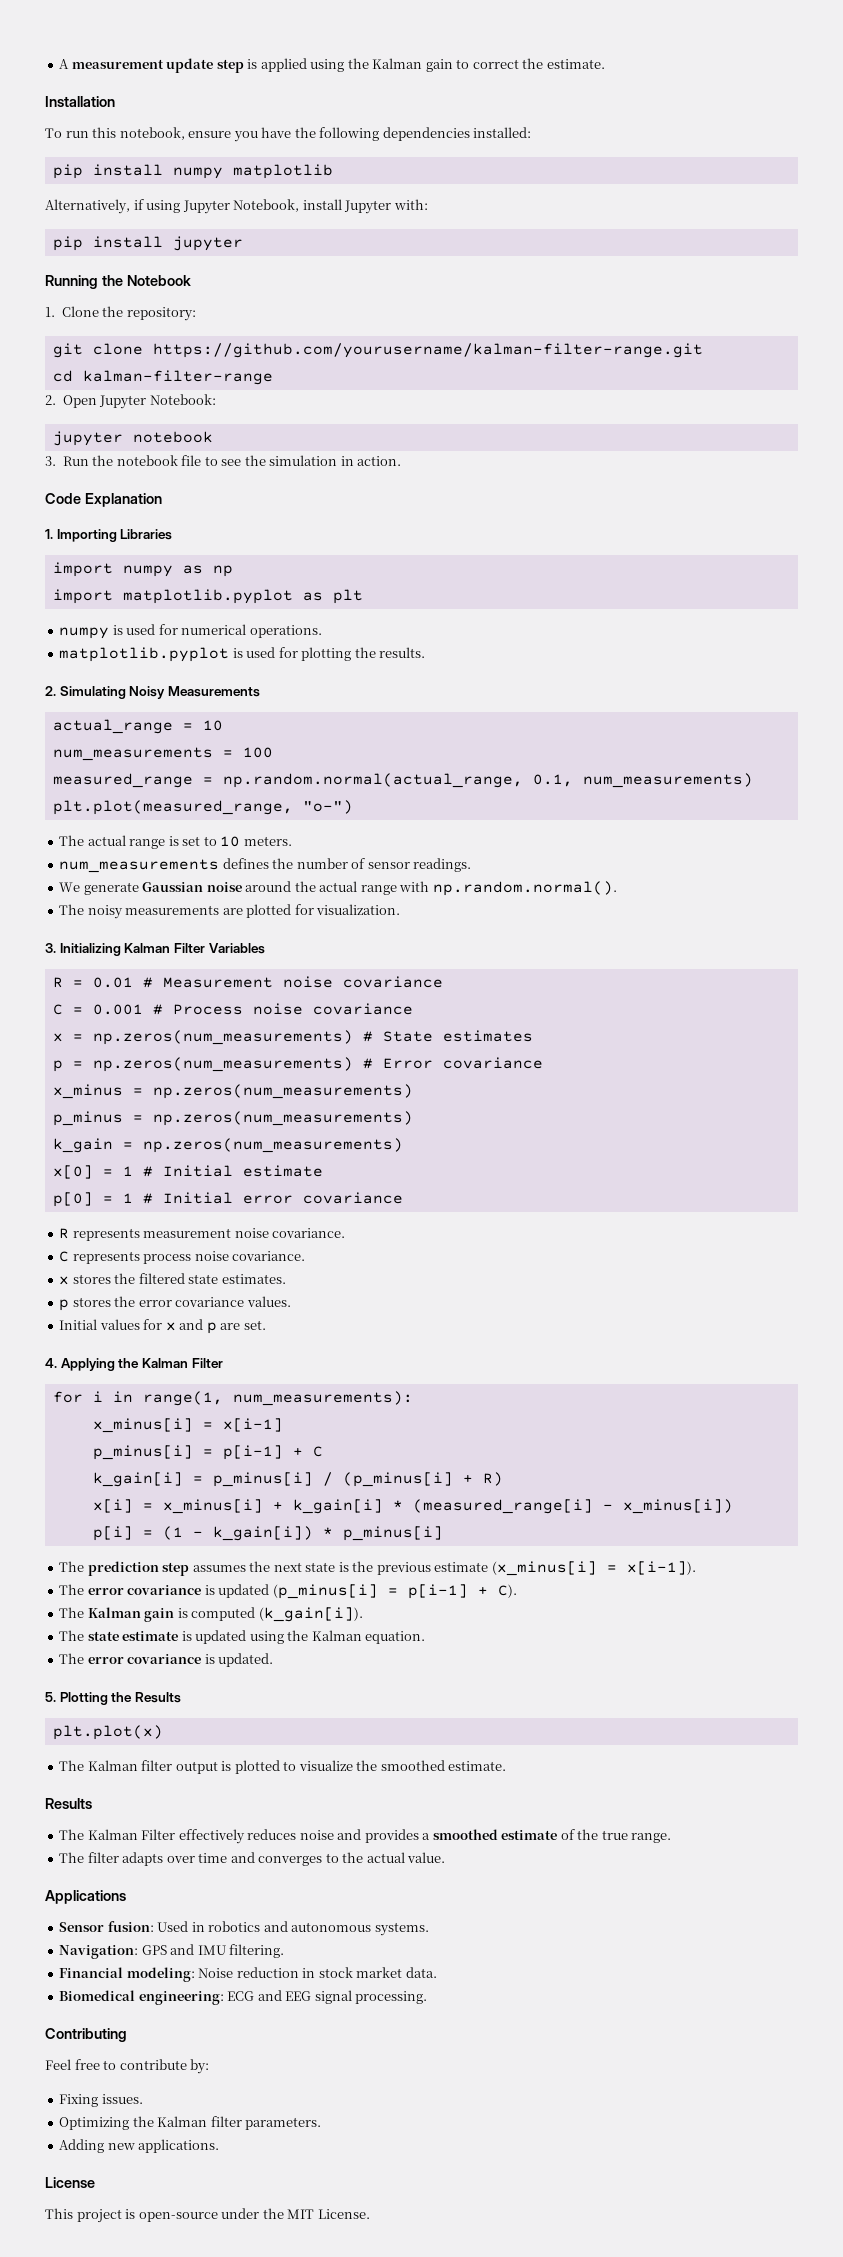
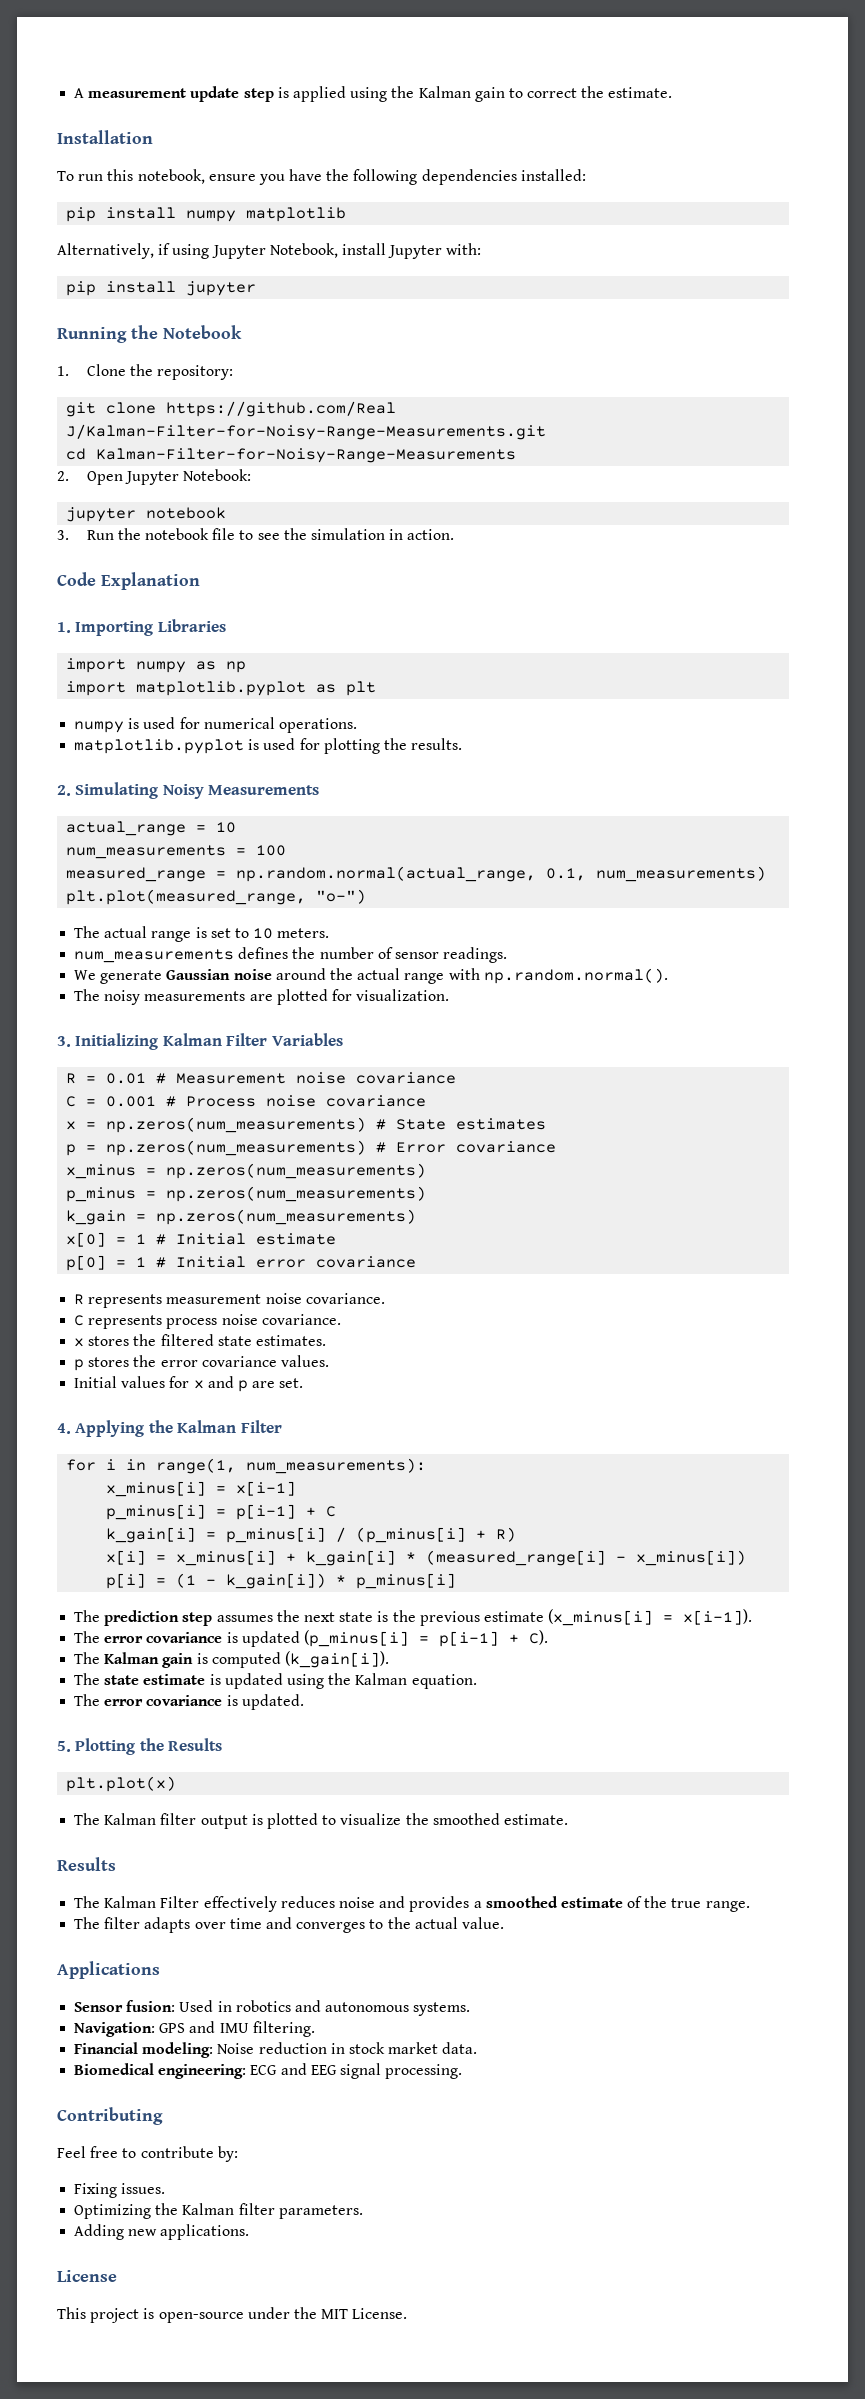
- git clone https://github.com/yourusername/kalman-filter-range.git
+ git clone https://github.com/Real J/Kalman-Filter-for-Noisy-Range-Measurements.git
- cd kalman-filter-range
+ cd Kalman-Filter-for-Noisy-Range-Measurements

